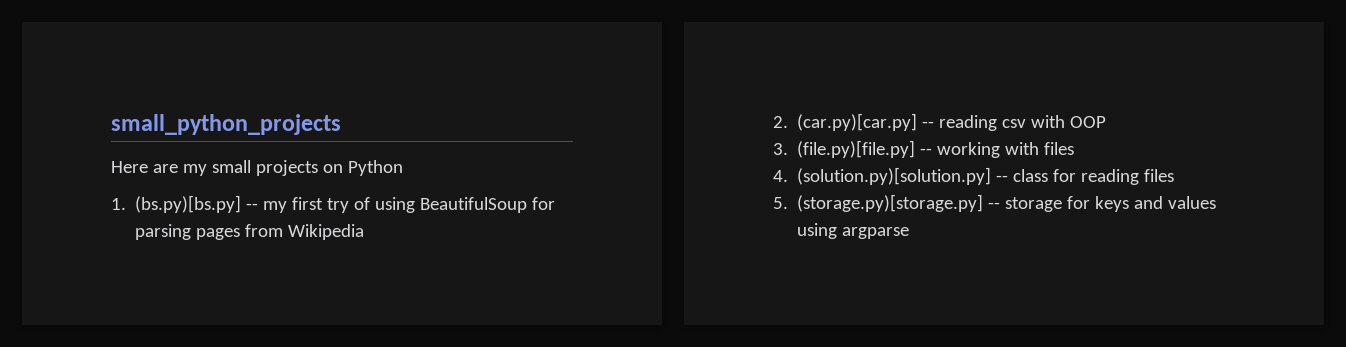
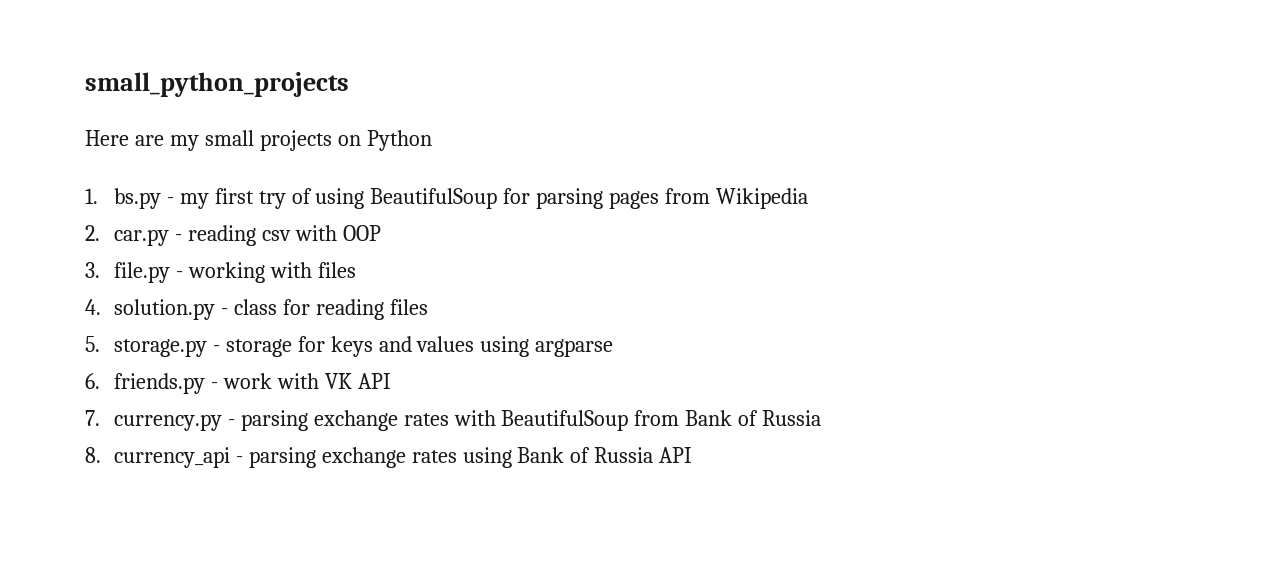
- 1. (bs.py)[bs.py] -- my first try of using BeautifulSoup for parsing pages from Wikipedia
+ 1. bs.py - my first try of using BeautifulSoup for parsing pages from Wikipedia
- 2. (car.py)[car.py] -- reading csv with OOP
+ 2. car.py - reading csv with OOP
- 3. (file.py)[file.py] -- working with files
+ 3. file.py - working with files
- 4. (solution.py)[solution.py] -- class for reading files
+ 4. solution.py - class for reading files
- 5. (storage.py)[storage.py] -- storage for keys and values using argparse
+ 5. storage.py - storage for keys and values using argparse
+ 6. friends.py - work with VK API
+ 7. currency.py - parsing exchange rates with BeautifulSoup from Bank of Russia
+ 8. currency_api - parsing exchange rates using Bank of Russia API

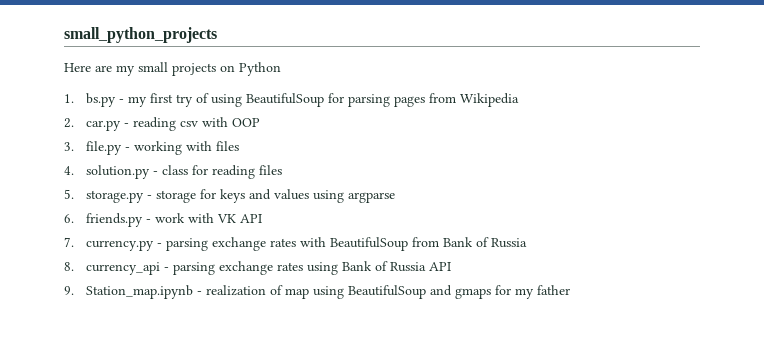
+ 9. Station_map.ipynb - realization of map using BeautifulSoup and gmaps for my father

